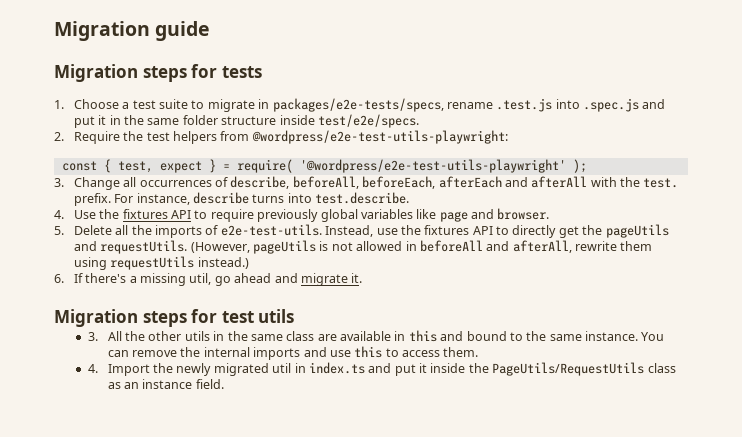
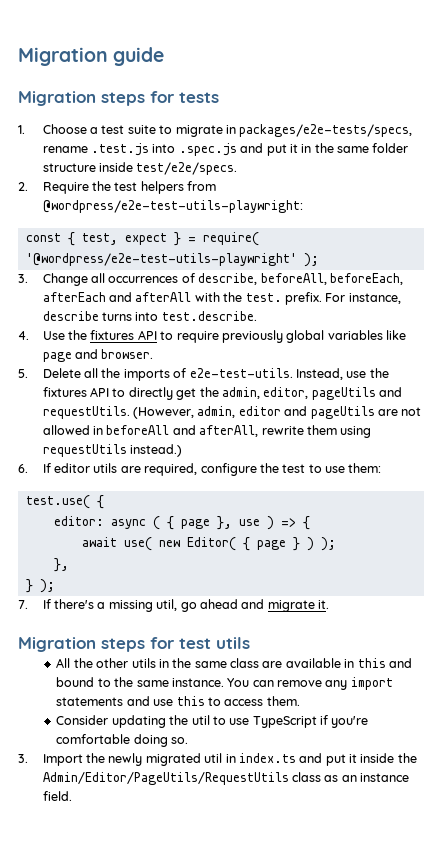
- Instead, use the fixtures API to directly get the pageUtils and requestUtils.
+ Instead, use the fixtures API to directly get the admin, editor, pageUtils and requestUtils.
- (However, pageUtils is not allowed in beforeAll and afterAll, rewrite them using requestUtils instead.)
+ (However, admin, editor and pageUtils are not allowed in beforeAll and afterAll, rewrite them using requestUtils instead.)
- 6. If there's a missing util, go ahead and migrate it.
+ 6. If editor utils are required, configure the test to use them:
+ test.use( {
+ editor: async ( { page }, use ) => {
+ await use( new Editor( { page } ) );
+ },
+ } );
+ 7. If there's a missing util, go ahead and migrate it.
- 3. All the other utils in the same class are available in this and bound to the same instance.
+ All the other utils in the same class are available in this and bound to the same instance.
- You can remove the internal imports and use this to access them.
+ You can remove any import statements and use this to access them.
- 4. Import the newly migrated util in index.ts and put it inside the PageUtils/RequestUtils class as an instance field.
+ Consider updating the util to use TypeScript if you're comfortable doing so.
+ 3. Import the newly migrated util in index.ts and put it inside the Admin/Editor/PageUtils/RequestUtils class as an instance field.

